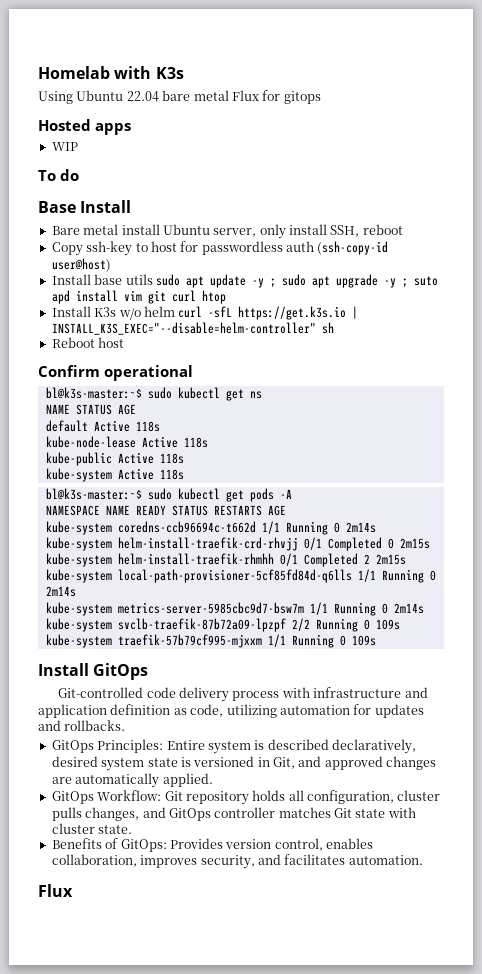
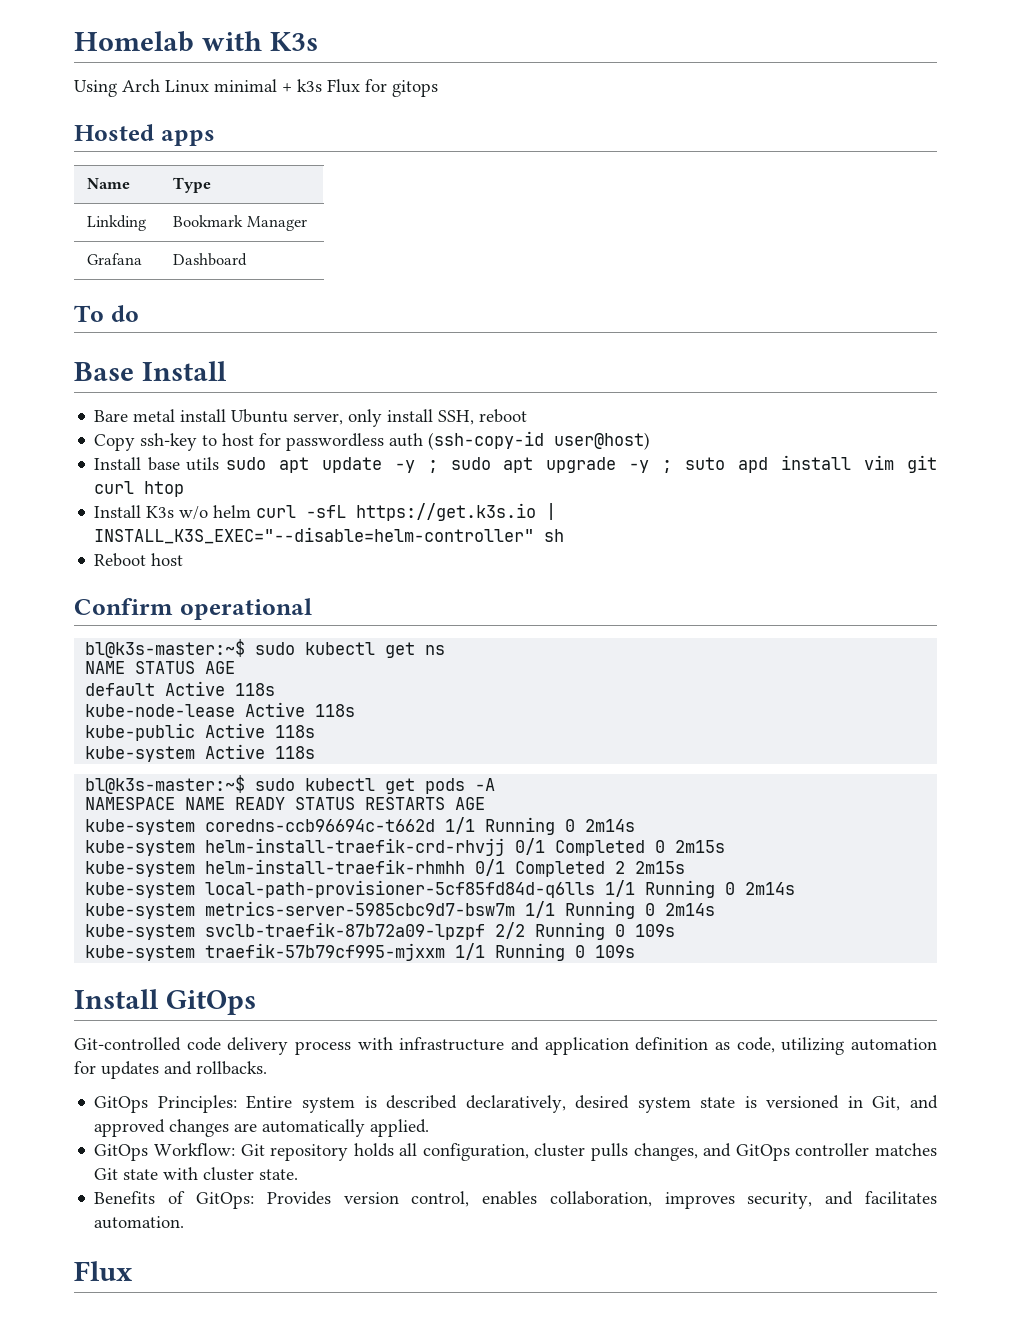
- Using Ubuntu 22.04 bare metal Flux for gitops
+ Using Arch Linux minimal + k3s Flux for gitops
- WIP
+ Name | Type
+ Linkding | Bookmark Manager
+ Grafana | Dashboard

